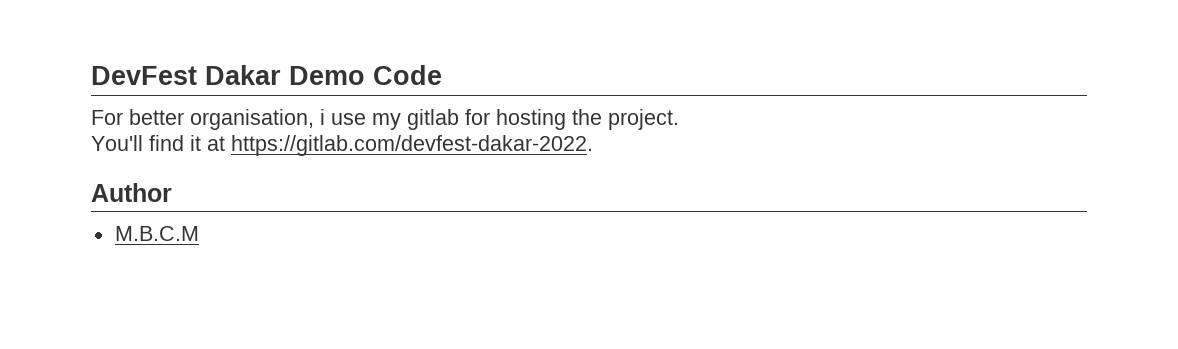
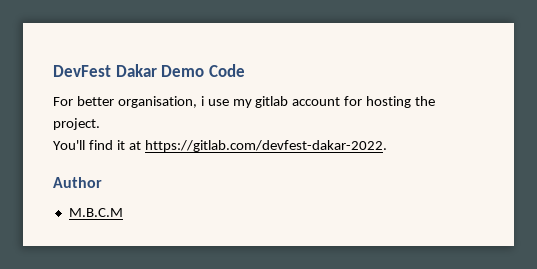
- For better organisation, i use my gitlab for hosting the project.
+ For better organisation, i use my gitlab account for hosting the project.

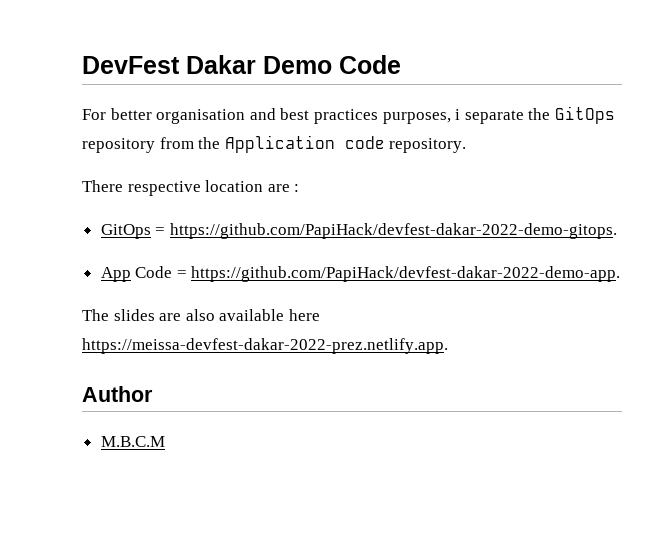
- For better organisation, i use my gitlab account for hosting the project.
- You'll find it at https://gitlab.com/devfest-dakar-2022.
+ For better organisation and best practices purposes, i separate the GitOps repository from the Application code repository.
+ There respective location are :
+ GitOps = https://github.com/PapiHack/devfest-dakar-2022-demo-gitops.
+ App Code = https://github.com/PapiHack/devfest-dakar-2022-demo-app.
+ The slides are also available here https://meissa-devfest-dakar-2022-prez.netlify.app.

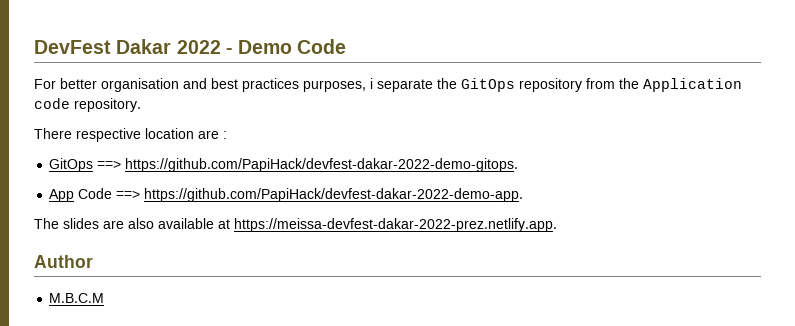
- DevFest Dakar Demo Code
+ DevFest Dakar 2022 - Demo Code
- GitOps = https://github.com/PapiHack/devfest-dakar-2022-demo-gitops.
+ GitOps ==> https://github.com/PapiHack/devfest-dakar-2022-demo-gitops.
- App Code = https://github.com/PapiHack/devfest-dakar-2022-demo-app.
+ App Code ==> https://github.com/PapiHack/devfest-dakar-2022-demo-app.
- The slides are also available here https://meissa-devfest-dakar-2022-prez.netlify.app.
+ The slides are also available at https://meissa-devfest-dakar-2022-prez.netlify.app.

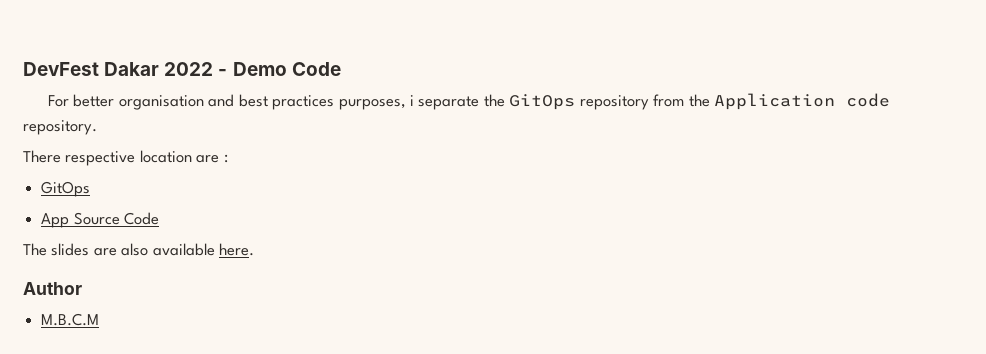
  There respective location are :
- GitOps ==> https://github.com/PapiHack/devfest-dakar-2022-demo-gitops.
+ GitOps
- App Code ==> https://github.com/PapiHack/devfest-dakar-2022-demo-app.
+ App Source Code
- The slides are also available at https://meissa-devfest-dakar-2022-prez.netlify.app.
+ The slides are also available here.

